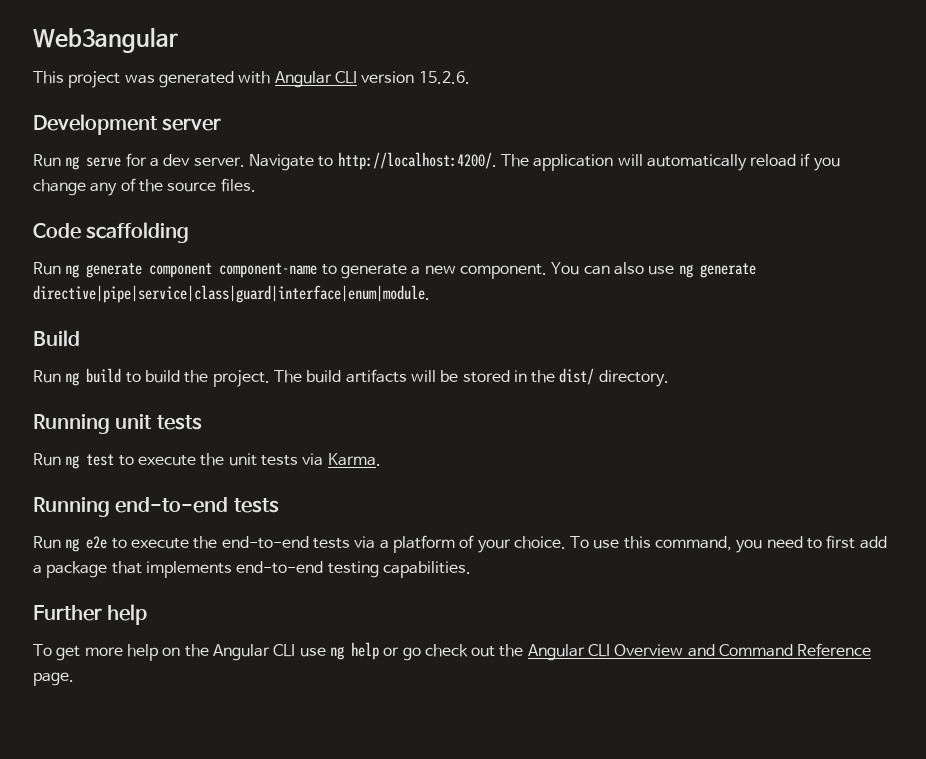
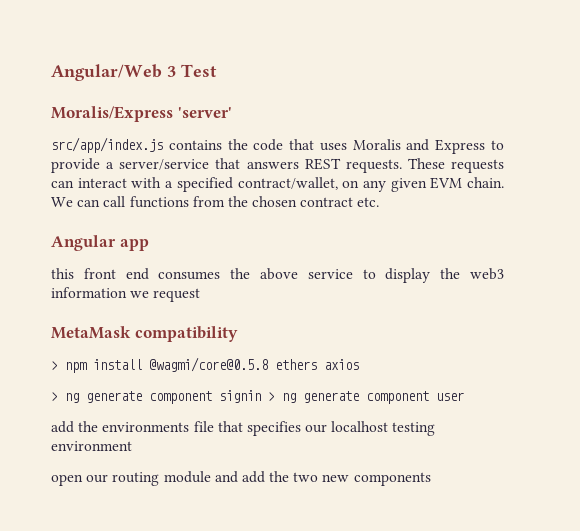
- Web3angular
- This project was generated with Angular CLI version 15.2.6.
- Development server
- Run ng serve for a dev server. Navigate to http://localhost:4200/. The application will automatically reload if you change any of the source files.
- Code scaffolding
- Run ng generate component component-name to generate a new component. You can also use ng generate directive|pipe|service|class|guard|interface|enum|module.
- Build
- Run ng build to build the project. The build artifacts will be stored in the dist/ directory.
- Running unit tests
- Run ng test to execute the unit tests via Karma.
- Running end-to-end tests
- Run ng e2e to execute the end-to-end tests via a platform of your choice. To use this command, you need to first add a package that implements end-to-end testing capabilities.
- Further help
- To get more help on the Angular CLI use ng help or go check out the Angular CLI Overview and Command Reference page.
+ Angular/Web 3 Test
+ Moralis/Express 'server'
+ src/app/index.js contains the code that uses Moralis and Express to provide a server/service that answers REST requests. These requests can interact with a specified contract/wallet, on any given EVM chain. We can call functions from the chosen contract etc.
+ Angular app
+ this front end consumes the above service to display the web3 information we request
+ MetaMask compatibility
+ > npm install @wagmi/core@0.5.8 ethers axios
+ > ng generate component signin > ng generate component user
+ add the environments file that specifies our localhost testing environment
+ open our routing module and add the two new components

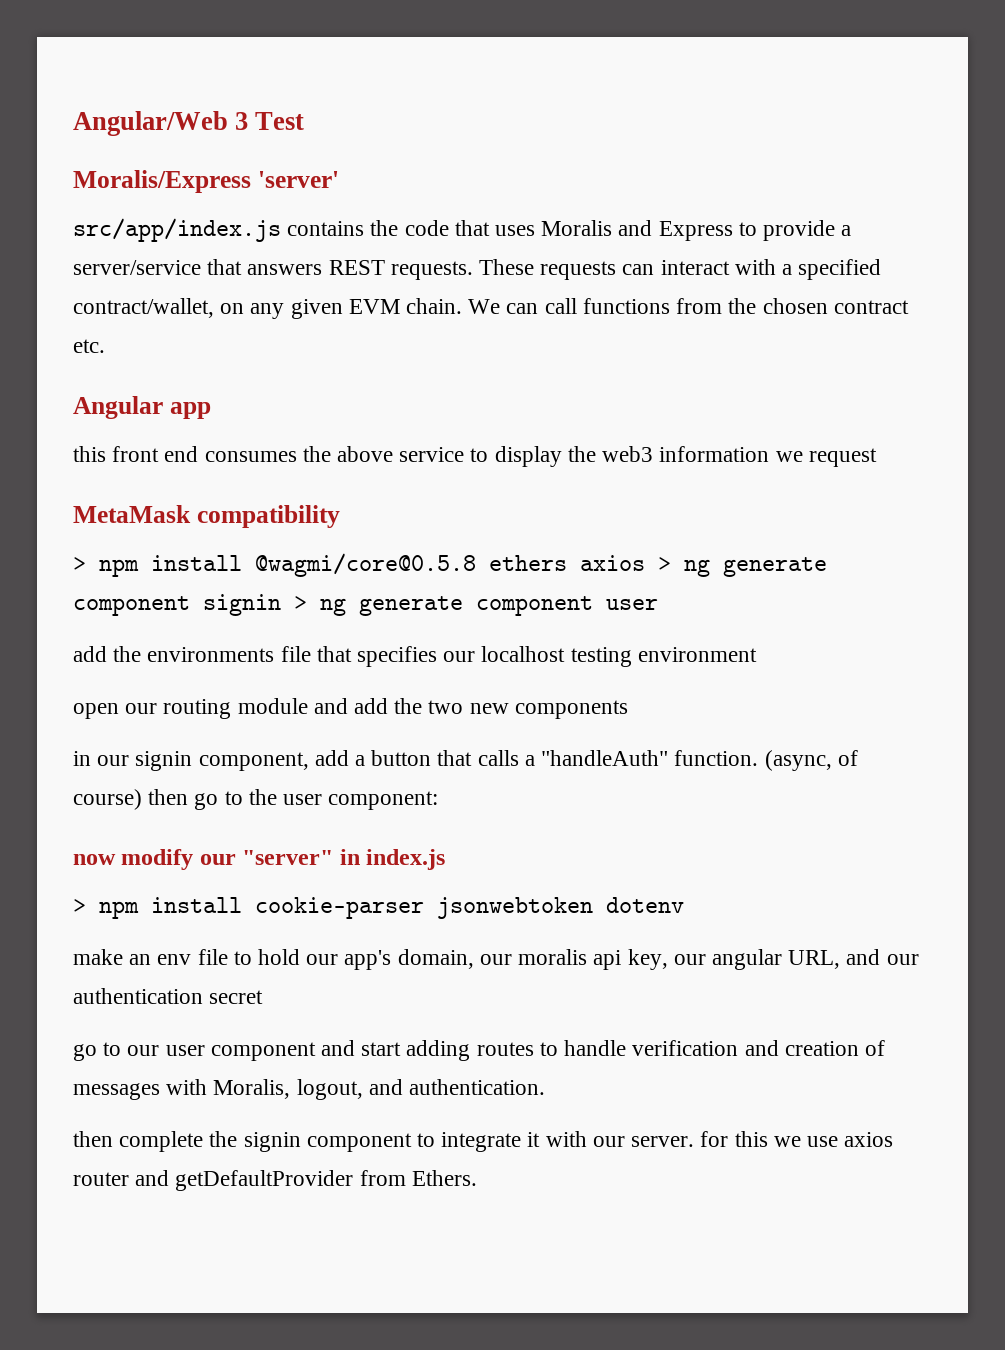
- > npm install @wagmi/core@0.5.8 ethers axios
- > ng generate component signin > ng generate component user
+ > npm install @wagmi/core@0.5.8 ethers axios > ng generate component signin > ng generate component user
+ in our signin component, add a button that calls a "handleAuth" function. (async, of course) then go to the user component:
+ now modify our "server" in index.js
+ > npm install cookie-parser jsonwebtoken dotenv
+ make an env file to hold our app's domain, our moralis api key, our angular URL, and our authentication secret
+ go to our user component and start adding routes to handle verification and creation of messages with Moralis, logout, and authentication.
+ then complete the signin component to integrate it with our server. for this we use axios router and getDefaultProvider from Ethers.

